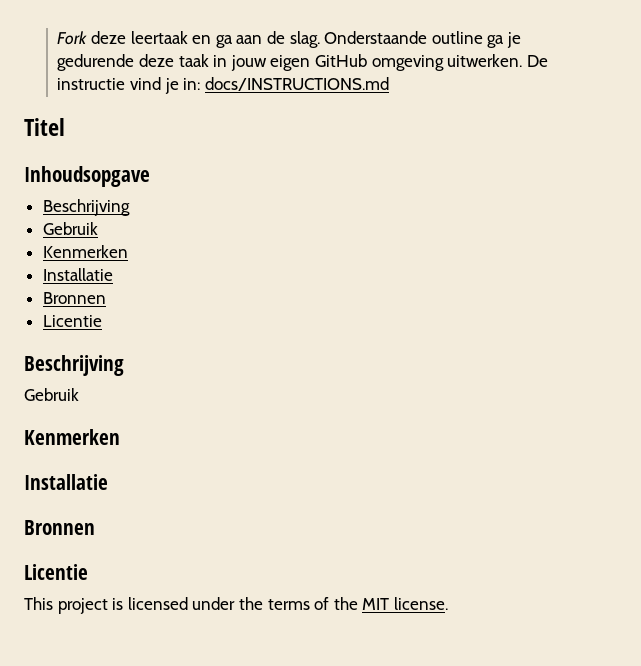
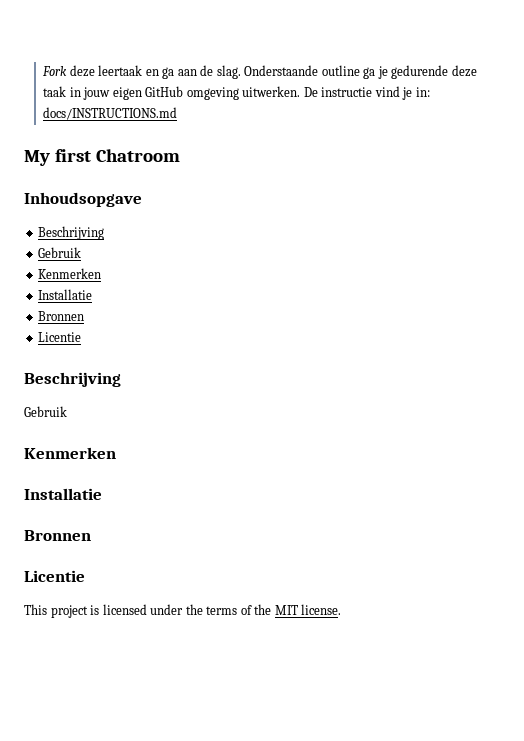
- Titel
+ My first Chatroom

